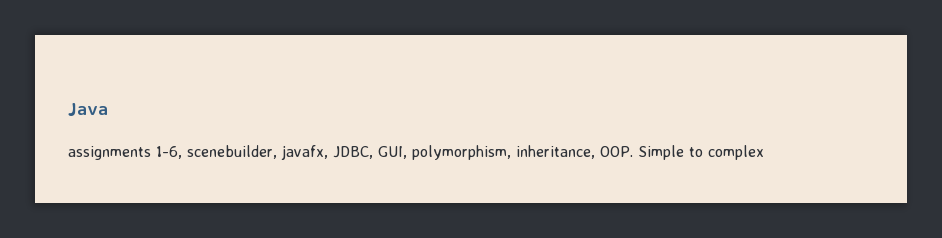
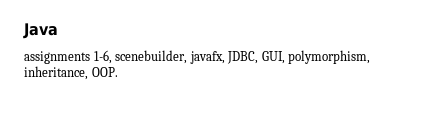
- assignments 1-6, scenebuilder, javafx, JDBC, GUI, polymorphism, inheritance, OOP. Simple to complex
+ assignments 1-6, scenebuilder, javafx, JDBC, GUI, polymorphism, inheritance, OOP.

